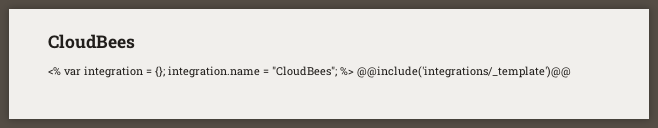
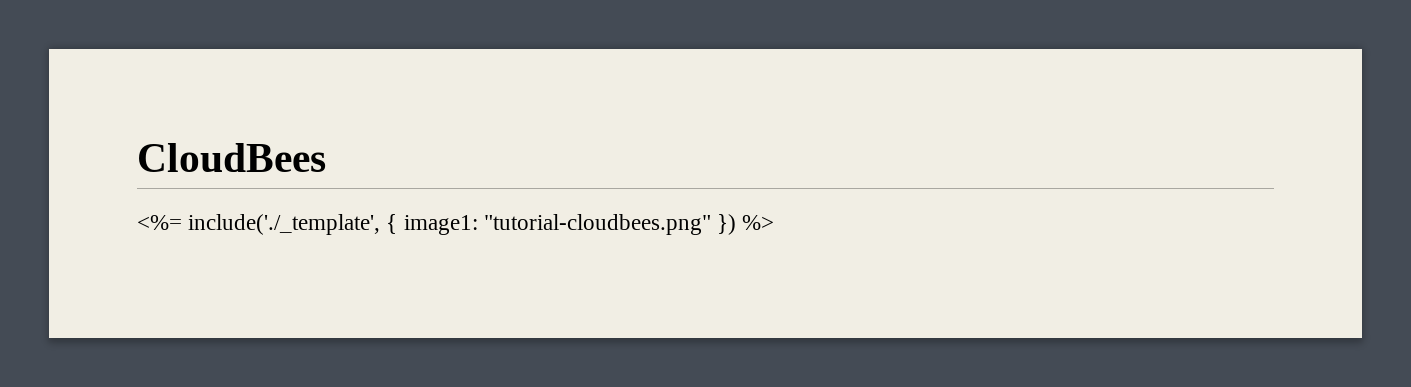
- <% var integration = {}; integration.name = "CloudBees"; %> @@include('integrations/_template')@@
+ <%= include('./_template', { image1: "tutorial-cloudbees.png" }) %>

